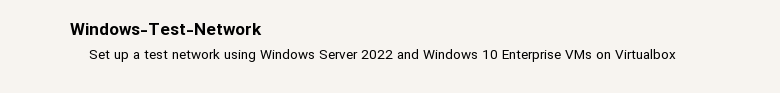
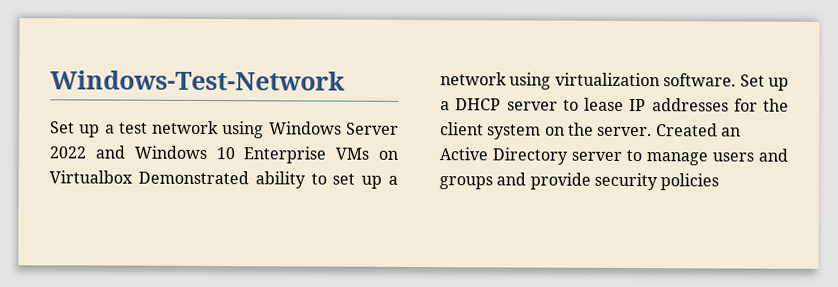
- Set up a test network using Windows Server 2022 and Windows 10 Enterprise VMs on Virtualbox
+ Set up a test network using Windows Server 2022 and Windows 10 Enterprise VMs on Virtualbox Demonstrated ability to set up a network using virtualization software. Set up a DHCP server to lease IP addresses for the client system on the server. Created an Active Directory server to manage users and groups and provide security policies

